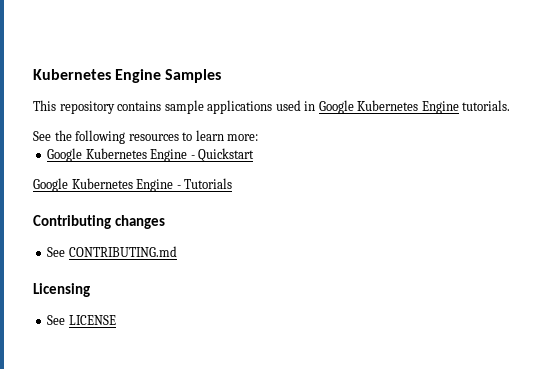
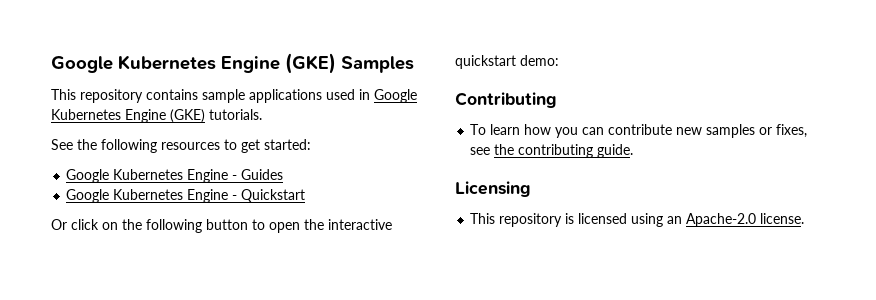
- Kubernetes Engine Samples
+ Google Kubernetes Engine (GKE) Samples
- This repository contains sample applications used in Google Kubernetes Engine tutorials.
+ This repository contains sample applications used in Google Kubernetes Engine (GKE) tutorials.
- See the following resources to learn more:
+ See the following resources to get started:
+ Google Kubernetes Engine - Guides
- Google Kubernetes Engine - Tutorials
- Contributing changes
- See CONTRIBUTING.md
+ Or click on the following button to open the interactive quickstart demo:
+ Contributing
+ To learn how you can contribute new samples or fixes, see the contributing guide.
  Licensing
- See LICENSE
+ This repository is licensed using an Apache-2.0 license.

